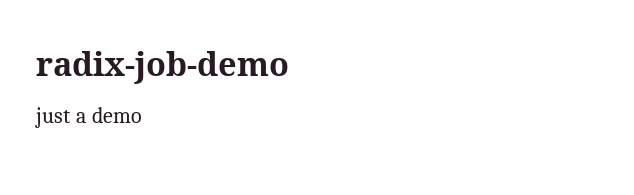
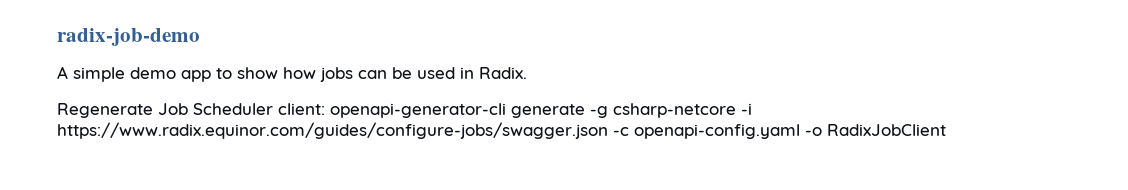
- just a demo
+ A simple demo app to show how jobs can be used in Radix.
+ Regenerate Job Scheduler client: openapi-generator-cli generate -g csharp-netcore -i https://www.radix.equinor.com/guides/configure-jobs/swagger.json -c openapi-config.yaml -o RadixJobClient

